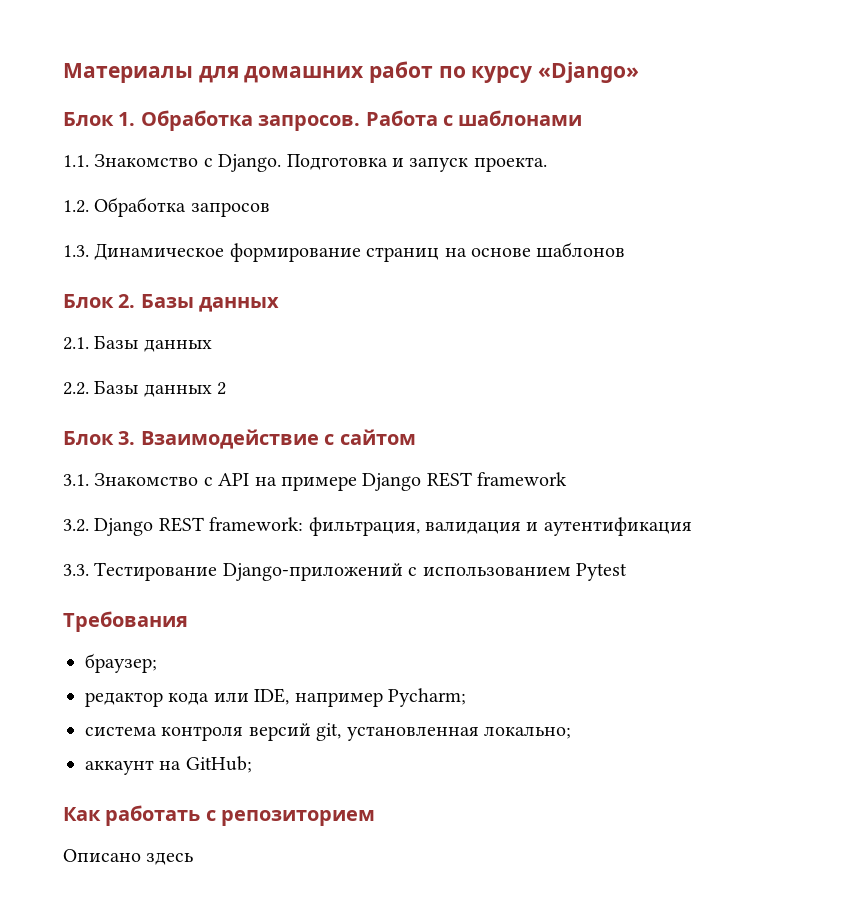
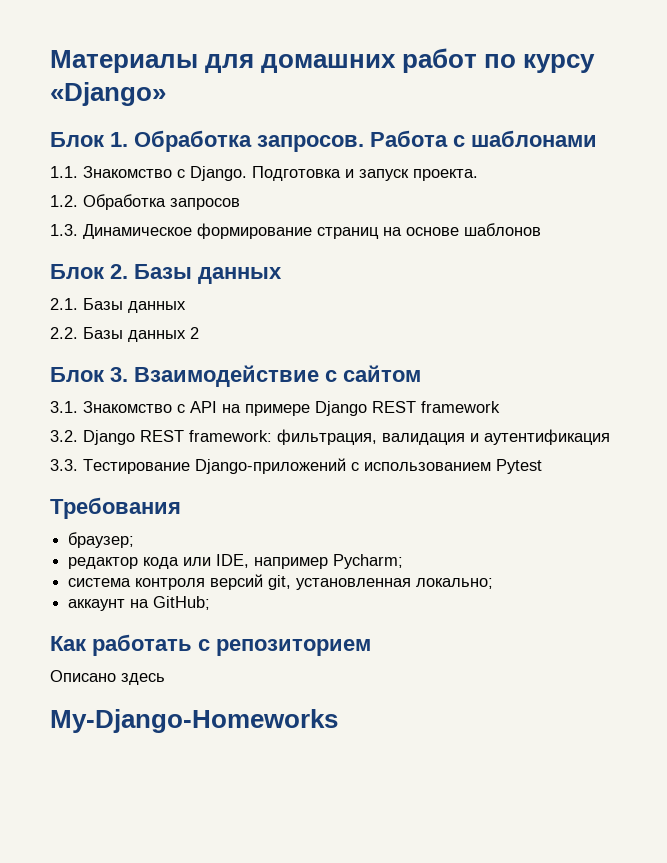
+ My-Django-Homeworks

